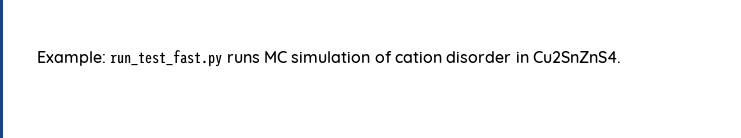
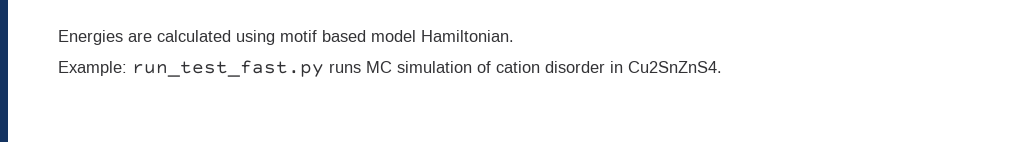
+ Energies are calculated using motif based model Hamiltonian.

